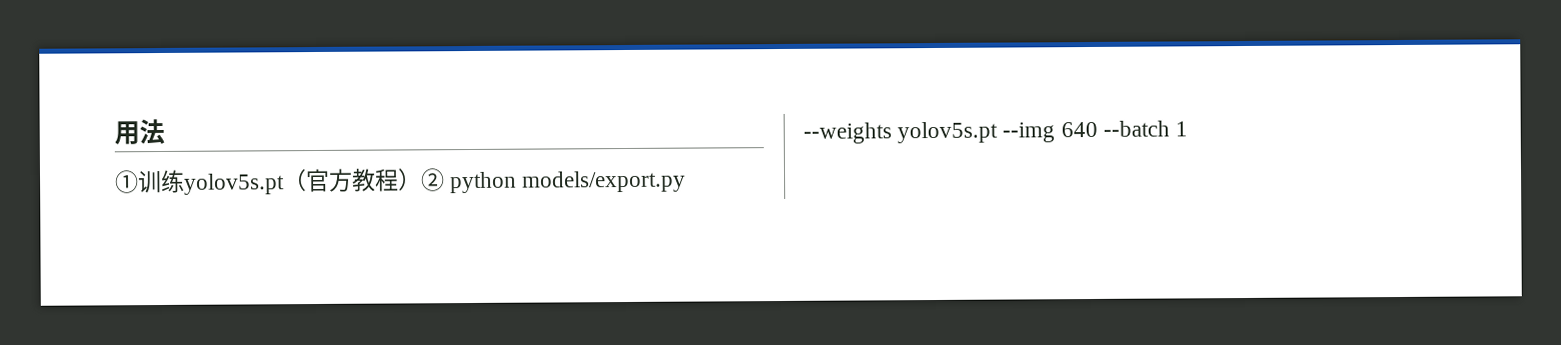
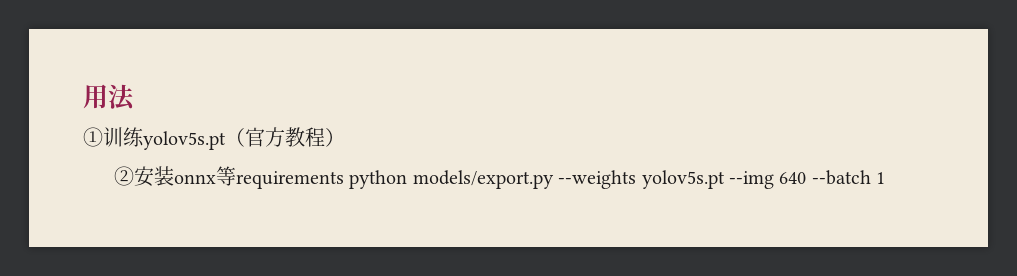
- ①训练yolov5s.pt（官方教程）② python models/export.py --weights yolov5s.pt --img 640 --batch 1
+ ①训练yolov5s.pt（官方教程）
+ ②安装onnx等requirements python models/export.py --weights yolov5s.pt --img 640 --batch 1

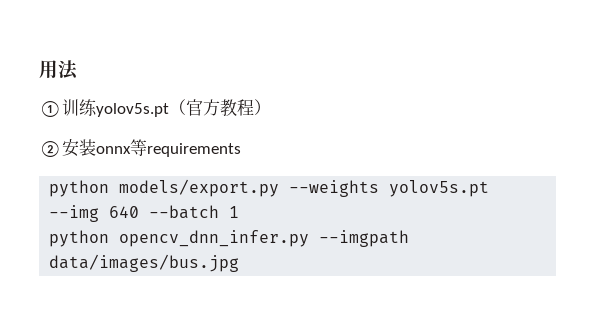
- ②安装onnx等requirements python models/export.py --weights yolov5s.pt --img 640 --batch 1
+ ②安装onnx等requirements
+ python models/export.py --weights yolov5s.pt --img 640 --batch 1
+ python opencv_dnn_infer.py --imgpath data/images/bus.jpg

